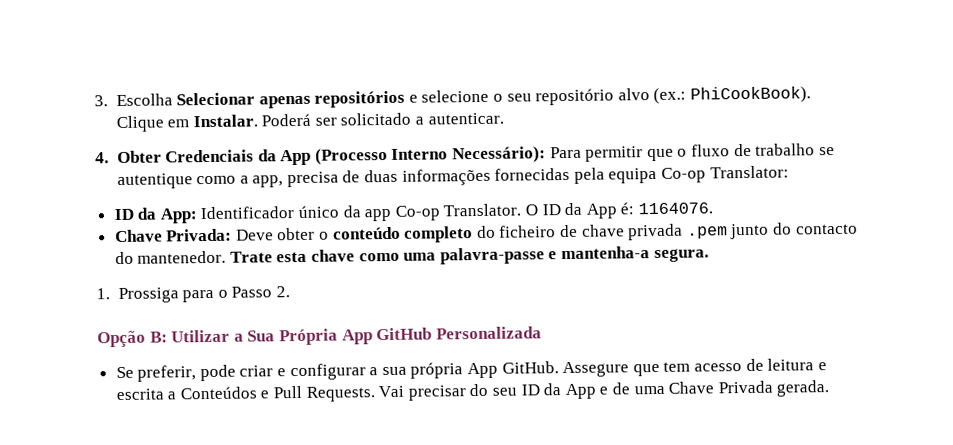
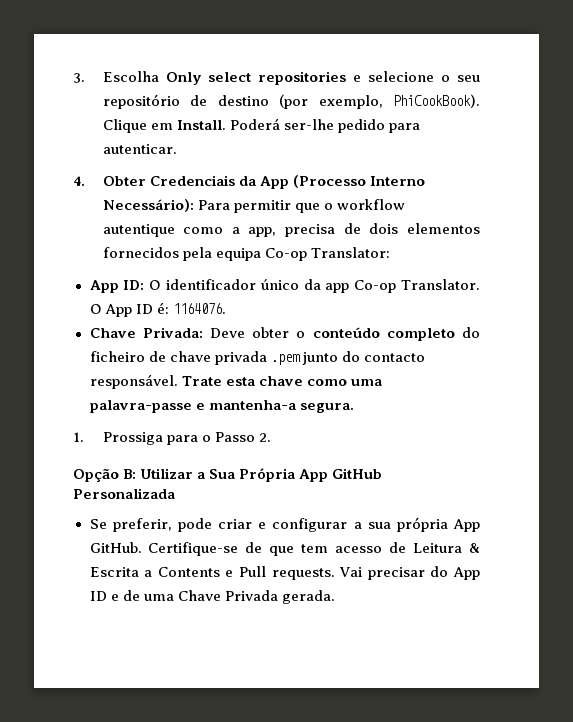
- 3. Escolha Selecionar apenas repositórios e selecione o seu repositório alvo (ex.: PhiCookBook). Clique em Instalar. Poderá ser solicitado a autenticar.
+ 3. Escolha Only select repositories e selecione o seu repositório de destino (por exemplo, PhiCookBook). Clique em Install. Poderá ser-lhe pedido para autenticar.
- 4. Obter Credenciais da App (Processo Interno Necessário): Para permitir que o fluxo de trabalho se autentique como a app, precisa de duas informações fornecidas pela equipa Co-op Translator:
+ 4. Obter Credenciais da App (Processo Interno Necessário): Para permitir que o workflow autentique como a app, precisa de dois elementos fornecidos pela equipa Co-op Translator:
- ID da App: Identificador único da app Co-op Translator.
+ App ID: O identificador único da app Co-op Translator.
- O ID da App é: 1164076.
+ O App ID é: 1164076.
- Chave Privada: Deve obter o conteúdo completo do ficheiro de chave privada .pem junto do contacto do mantenedor.
+ Chave Privada: Deve obter o conteúdo completo do ficheiro de chave privada .pem junto do contacto responsável.
- Assegure que tem acesso de leitura e escrita a Conteúdos e Pull Requests.
+ Certifique-se de que tem acesso de Leitura & Escrita a Contents e Pull requests.
- Vai precisar do seu ID da App e de uma Chave Privada gerada.
+ Vai precisar do App ID e de uma Chave Privada gerada.

